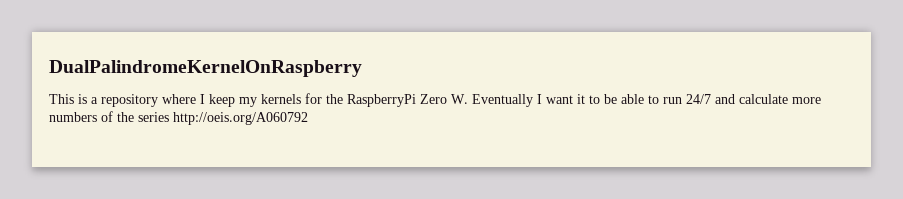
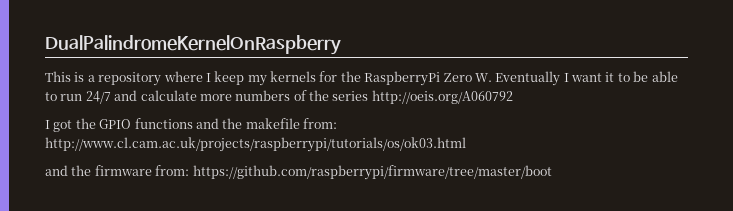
+ I got the GPIO functions and the makefile from: http://www.cl.cam.ac.uk/projects/raspberrypi/tutorials/os/ok03.html
+ and the firmware from: https://github.com/raspberrypi/firmware/tree/master/boot

